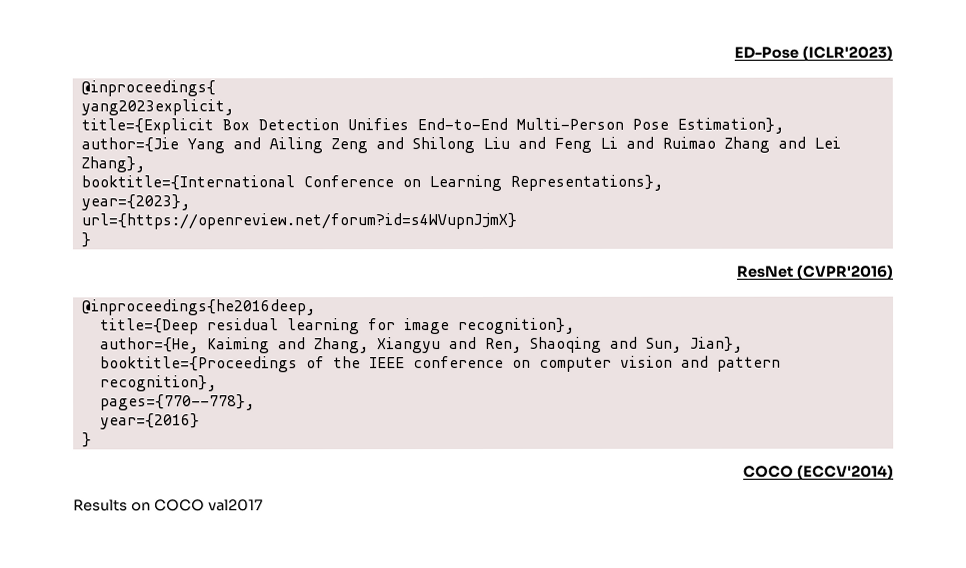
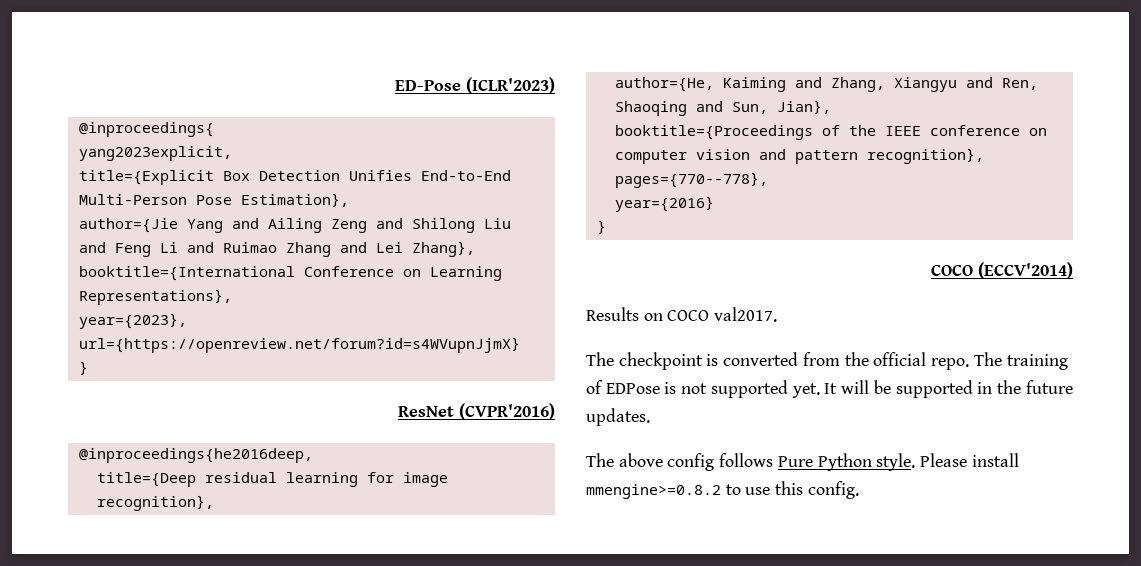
- Results on COCO val2017
+ Results on COCO val2017.
+ The checkpoint is converted from the official repo. The training of EDPose is not supported yet. It will be supported in the future updates.
+ The above config follows Pure Python style. Please install mmengine>=0.8.2 to use this config.

